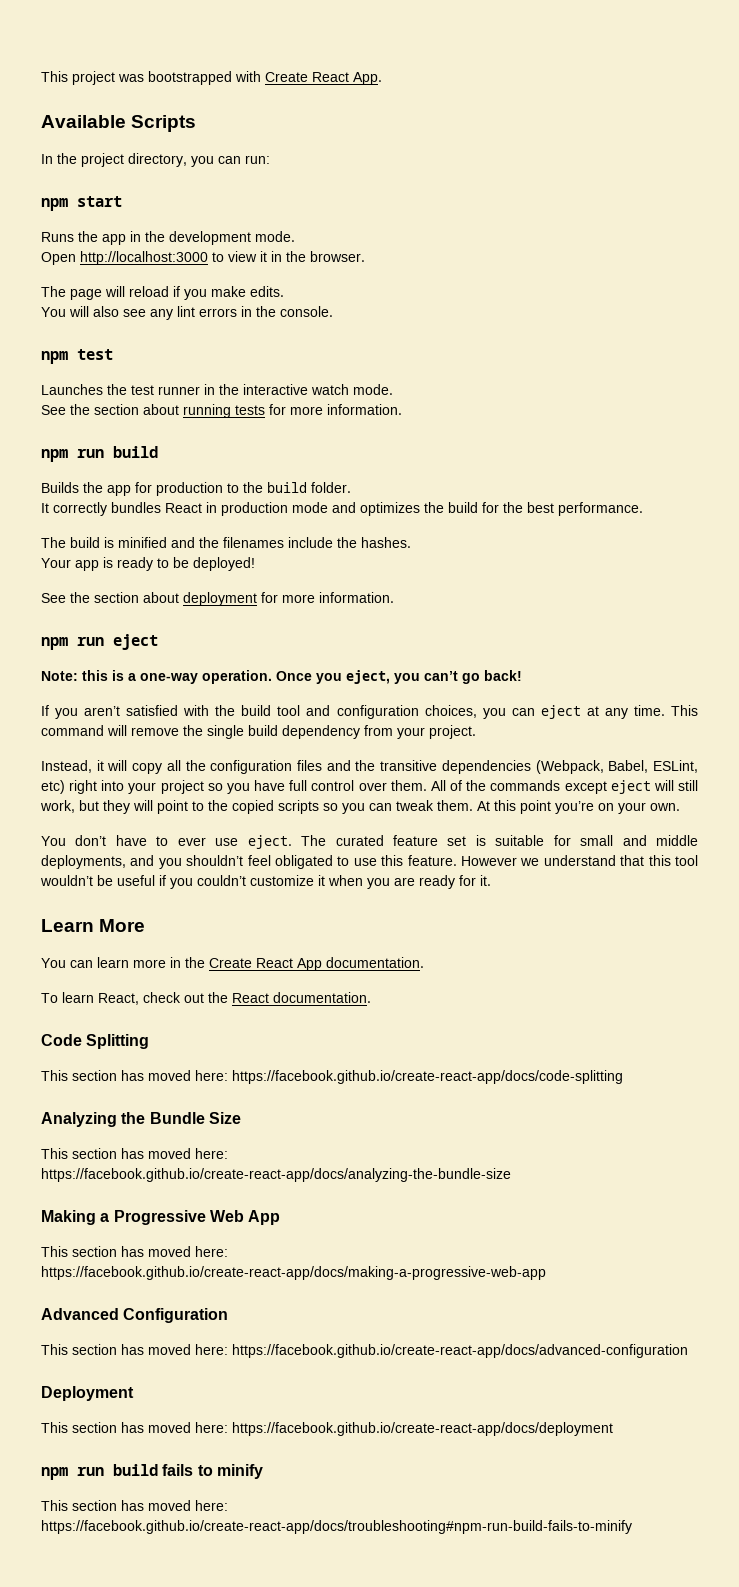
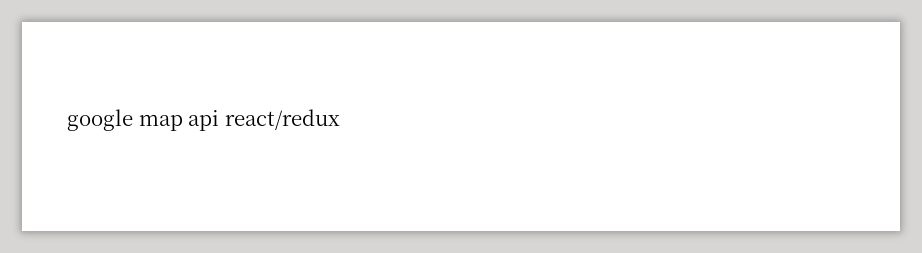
- This project was bootstrapped with Create React App.
- Available Scripts
- In the project directory, you can run:
- npm start
- Runs the app in the development mode.
- Open http://localhost:3000 to view it in the browser.
- The page will reload if you make edits.
- You will also see any lint errors in the console.
- npm test
- Launches the test runner in the interactive watch mode.
- See the section about running tests for more information.
- npm run build
- Builds the app for production to the build folder.
- It correctly bundles React in production mode and optimizes the build for the best performance.
- The build is minified and the filenames include the hashes.
- Your app is ready to be deployed!
- See the section about deployment for more information.
- npm run eject
- Note: this is a one-way operation. Once you eject, you can’t go back!
- If you aren’t satisfied with the build tool and configuration choices, you can eject at any time. This command will remove the single build dependency from your project.
- Instead, it will copy all the configuration files and the transitive dependencies (Webpack, Babel, ESLint, etc) right into your project so you have full control over them. All of the commands except eject will still work, but they will point to the copied scripts so you can tweak them. At this point you’re on your own.
- You don’t have to ever use eject. The curated feature set is suitable for small and middle deployments, and you shouldn’t feel obligated to use this feature. However we understand that this tool wouldn’t be useful if you couldn’t customize it when you are ready for it.
- Learn More
- You can learn more in the Create React App documentation.
- To learn React, check out the React documentation.
- Code Splitting
- This section has moved here: https://facebook.github.io/create-react-app/docs/code-splitting
- Analyzing the Bundle Size
- This section has moved here: https://facebook.github.io/create-react-app/docs/analyzing-the-bundle-size
- Making a Progressive Web App
- This section has moved here: https://facebook.github.io/create-react-app/docs/making-a-progressive-web-app
- Advanced Configuration
- This section has moved here: https://facebook.github.io/create-react-app/docs/advanced-configuration
- Deployment
- This section has moved here: https://facebook.github.io/create-react-app/docs/deployment
- npm run build fails to minify
- This section has moved here: https://facebook.github.io/create-react-app/docs/troubleshooting#npm-run-build-fails-to-minify
+ google map api react/redux

